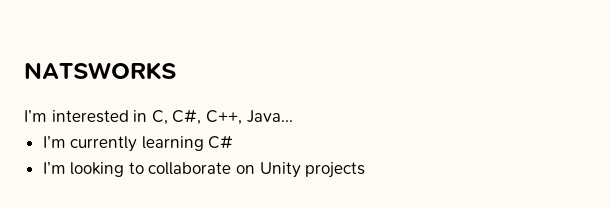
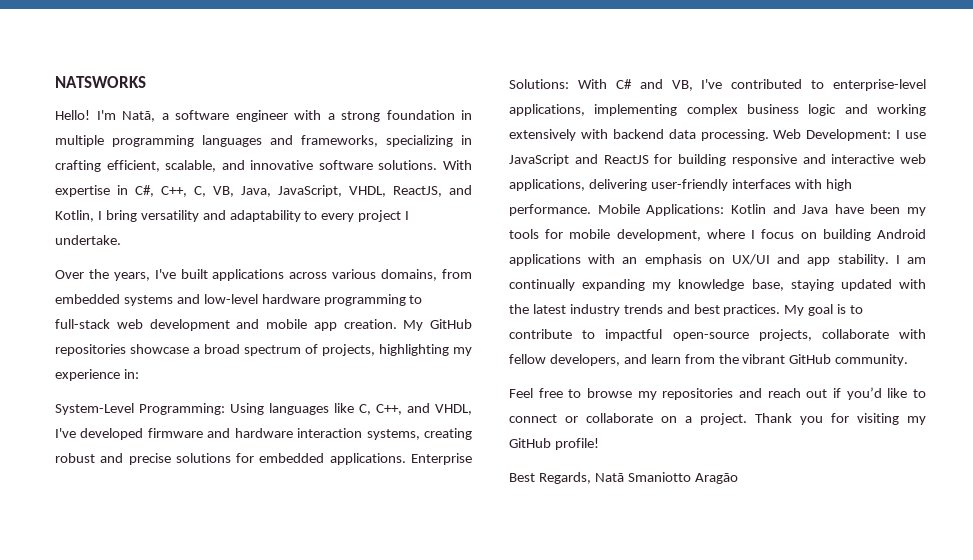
- I’m interested in C, C#, C++, Java...
- I’m currently learning C#
- I’m looking to collaborate on Unity projects
+ Hello! I'm Natã, a software engineer with a strong foundation in multiple programming languages and frameworks, specializing in crafting efficient, scalable, and innovative software solutions. With expertise in C#, C++, C, VB, Java, JavaScript, VHDL, ReactJS, and Kotlin, I bring versatility and adaptability to every project I undertake.
+ Over the years, I've built applications across various domains, from embedded systems and low-level hardware programming to full-stack web development and mobile app creation. My GitHub repositories showcase a broad spectrum of projects, highlighting my experience in:
+ System-Level Programming: Using languages like C, C++, and VHDL, I've developed firmware and hardware interaction systems, creating robust and precise solutions for embedded applications. Enterprise Solutions: With C# and VB, I've contributed to enterprise-level applications, implementing complex business logic and working extensively with backend data processing. Web Development: I use JavaScript and ReactJS for building responsive and interactive web applications, delivering user-friendly interfaces with high performance. Mobile Applications: Kotlin and Java have been my tools for mobile development, where I focus on building Android applications with an emphasis on UX/UI and app stability. I am continually expanding my knowledge base, staying updated with the latest industry trends and best practices. My goal is to contribute to impactful open-source projects, collaborate with fellow developers, and learn from the vibrant GitHub community.
+ Feel free to browse my repositories and reach out if you’d like to connect or collaborate on a project. Thank you for visiting my GitHub profile!
+ Best Regards, Natã Smaniotto Aragão

